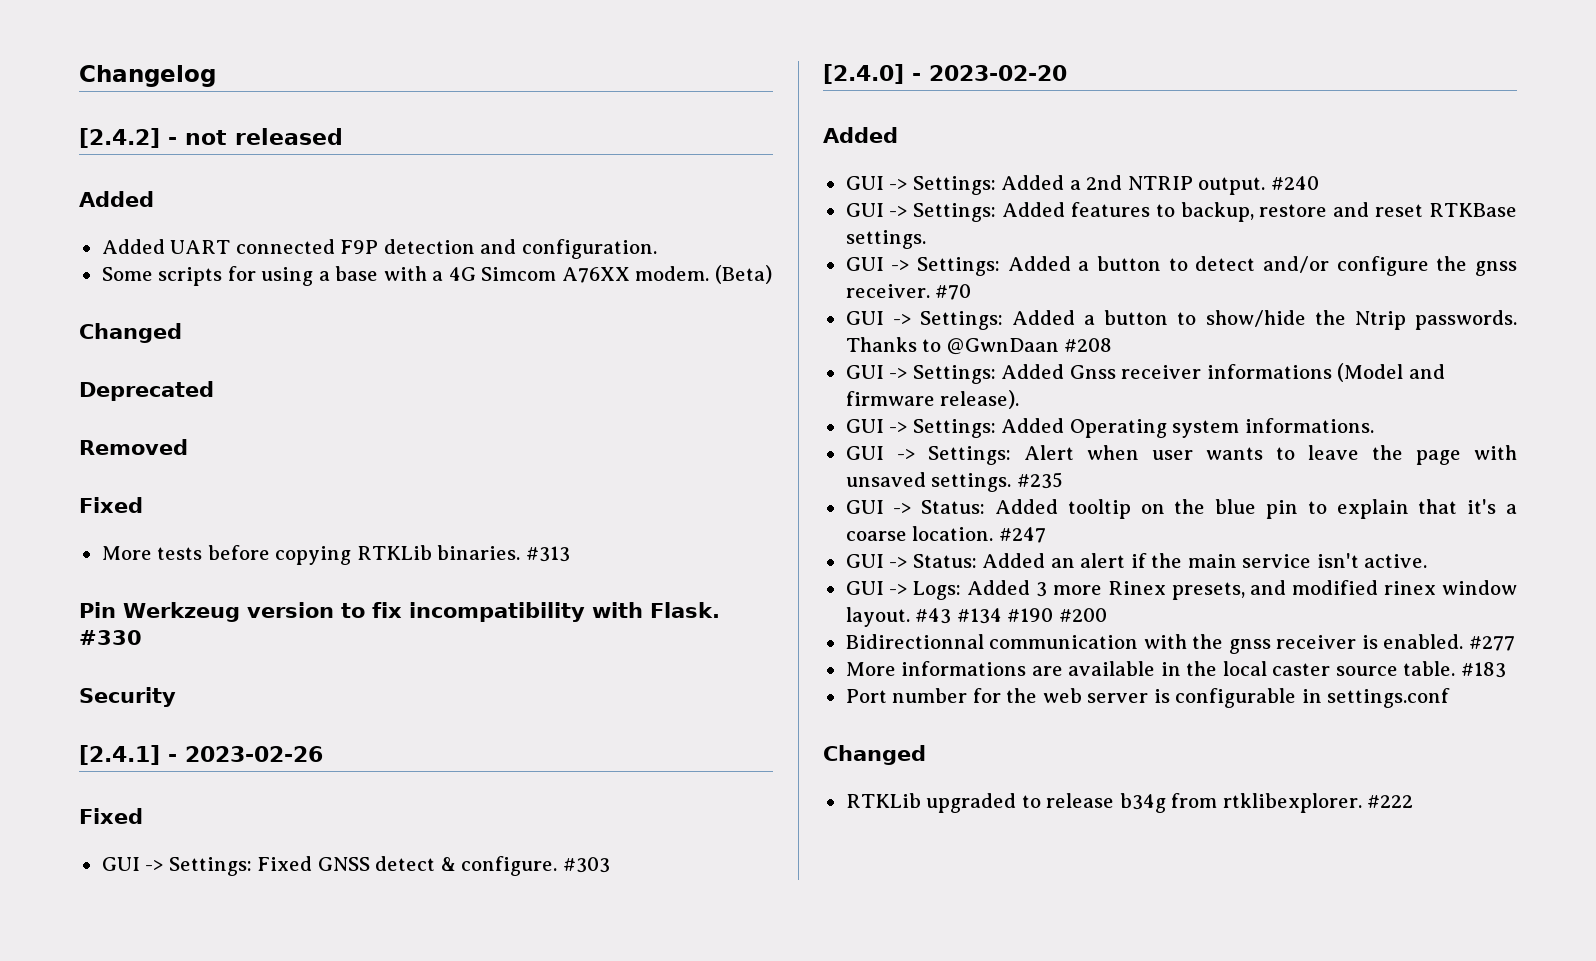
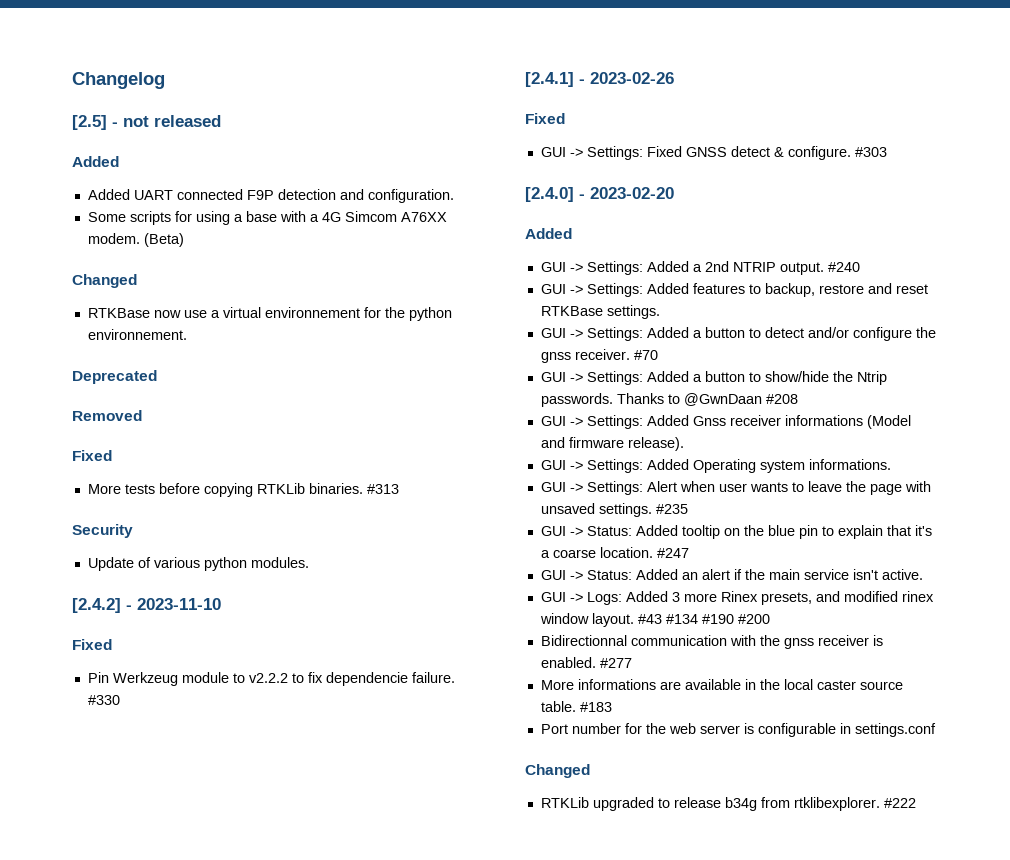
- [2.4.2] - not released
+ [2.5] - not released
+ RTKBase now use a virtual environnement for the python environnement.
- Pin Werkzeug version to fix incompatibility with Flask.
+ Security
+ Update of various python modules.
+ [2.4.2] - 2023-11-10
+ Fixed
+ Pin Werkzeug module to v2.2.2 to fix dependencie failure.
- Security

